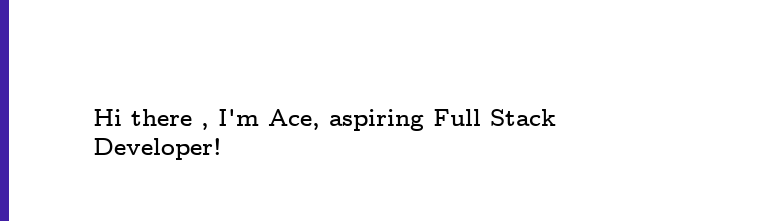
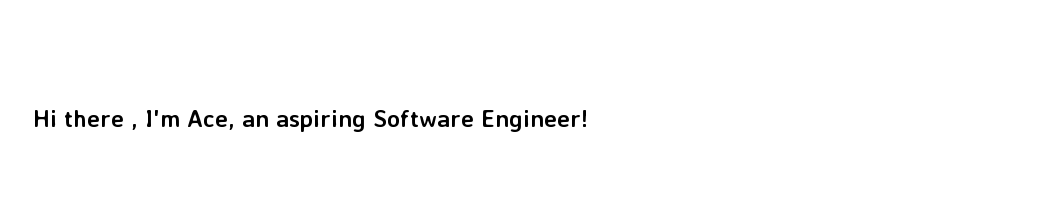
- Hi there , I'm Ace, aspiring Full Stack Developer!
+ Hi there , I'm Ace, an aspiring Software Engineer!

